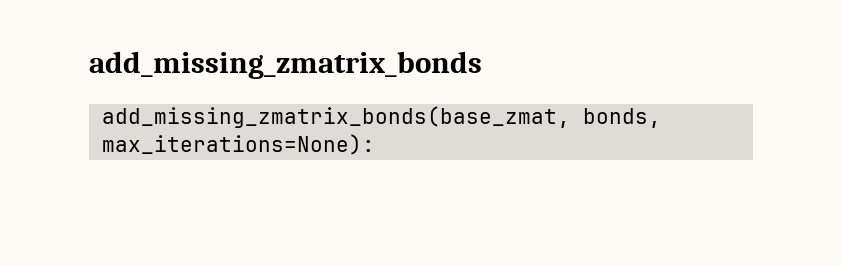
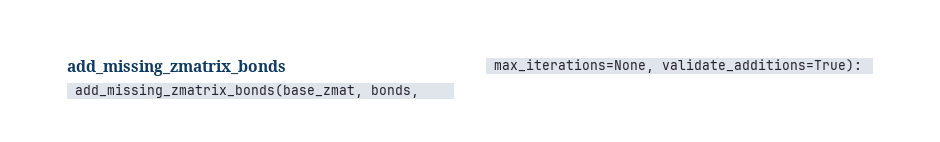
- add_missing_zmatrix_bonds(base_zmat, bonds, max_iterations=None):
+ add_missing_zmatrix_bonds(base_zmat, bonds, max_iterations=None, validate_additions=True):

